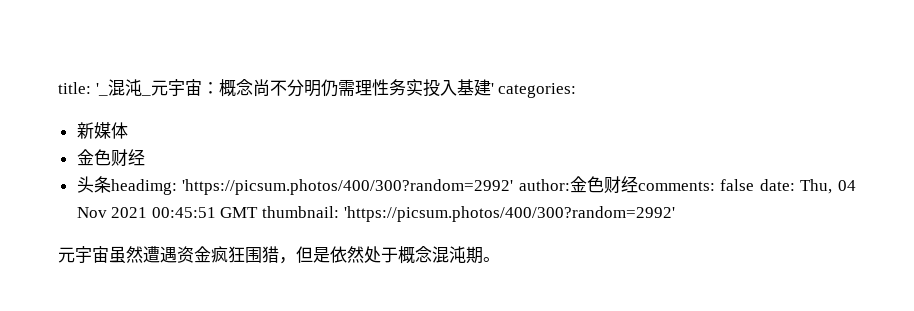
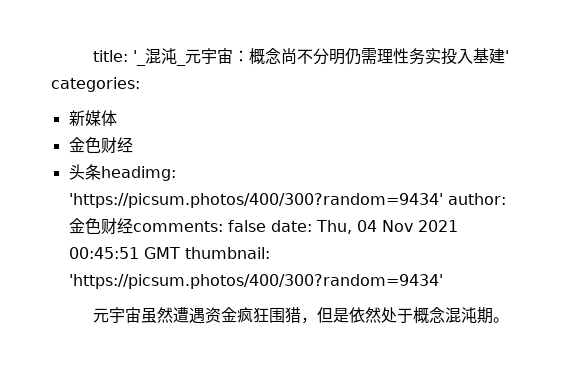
- 头条headimg: 'https://picsum.photos/400/300?random=2992' author:金色财经comments: false date: Thu, 04 Nov 2021 00:45:51 GMT thumbnail: 'https://picsum.photos/400/300?random=2992'
+ 头条headimg: 'https://picsum.photos/400/300?random=9434' author:金色财经comments: false date: Thu, 04 Nov 2021 00:45:51 GMT thumbnail: 'https://picsum.photos/400/300?random=9434'

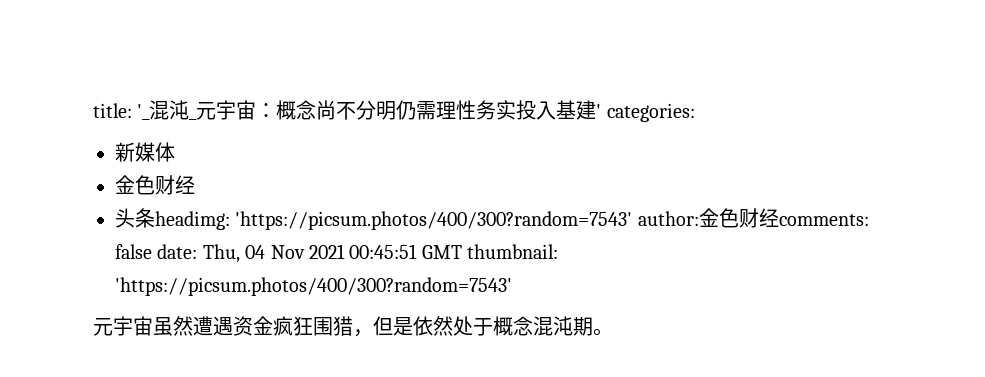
- 头条headimg: 'https://picsum.photos/400/300?random=9434' author:金色财经comments: false date: Thu, 04 Nov 2021 00:45:51 GMT thumbnail: 'https://picsum.photos/400/300?random=9434'
+ 头条headimg: 'https://picsum.photos/400/300?random=7543' author:金色财经comments: false date: Thu, 04 Nov 2021 00:45:51 GMT thumbnail: 'https://picsum.photos/400/300?random=7543'

